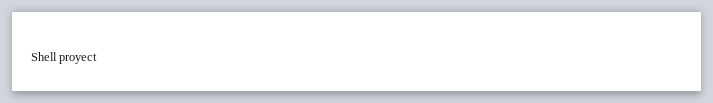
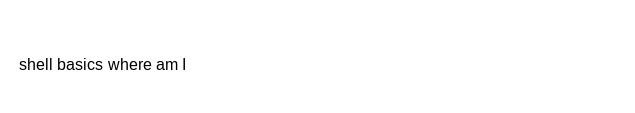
- Shell proyect
+ shell basics where am I

